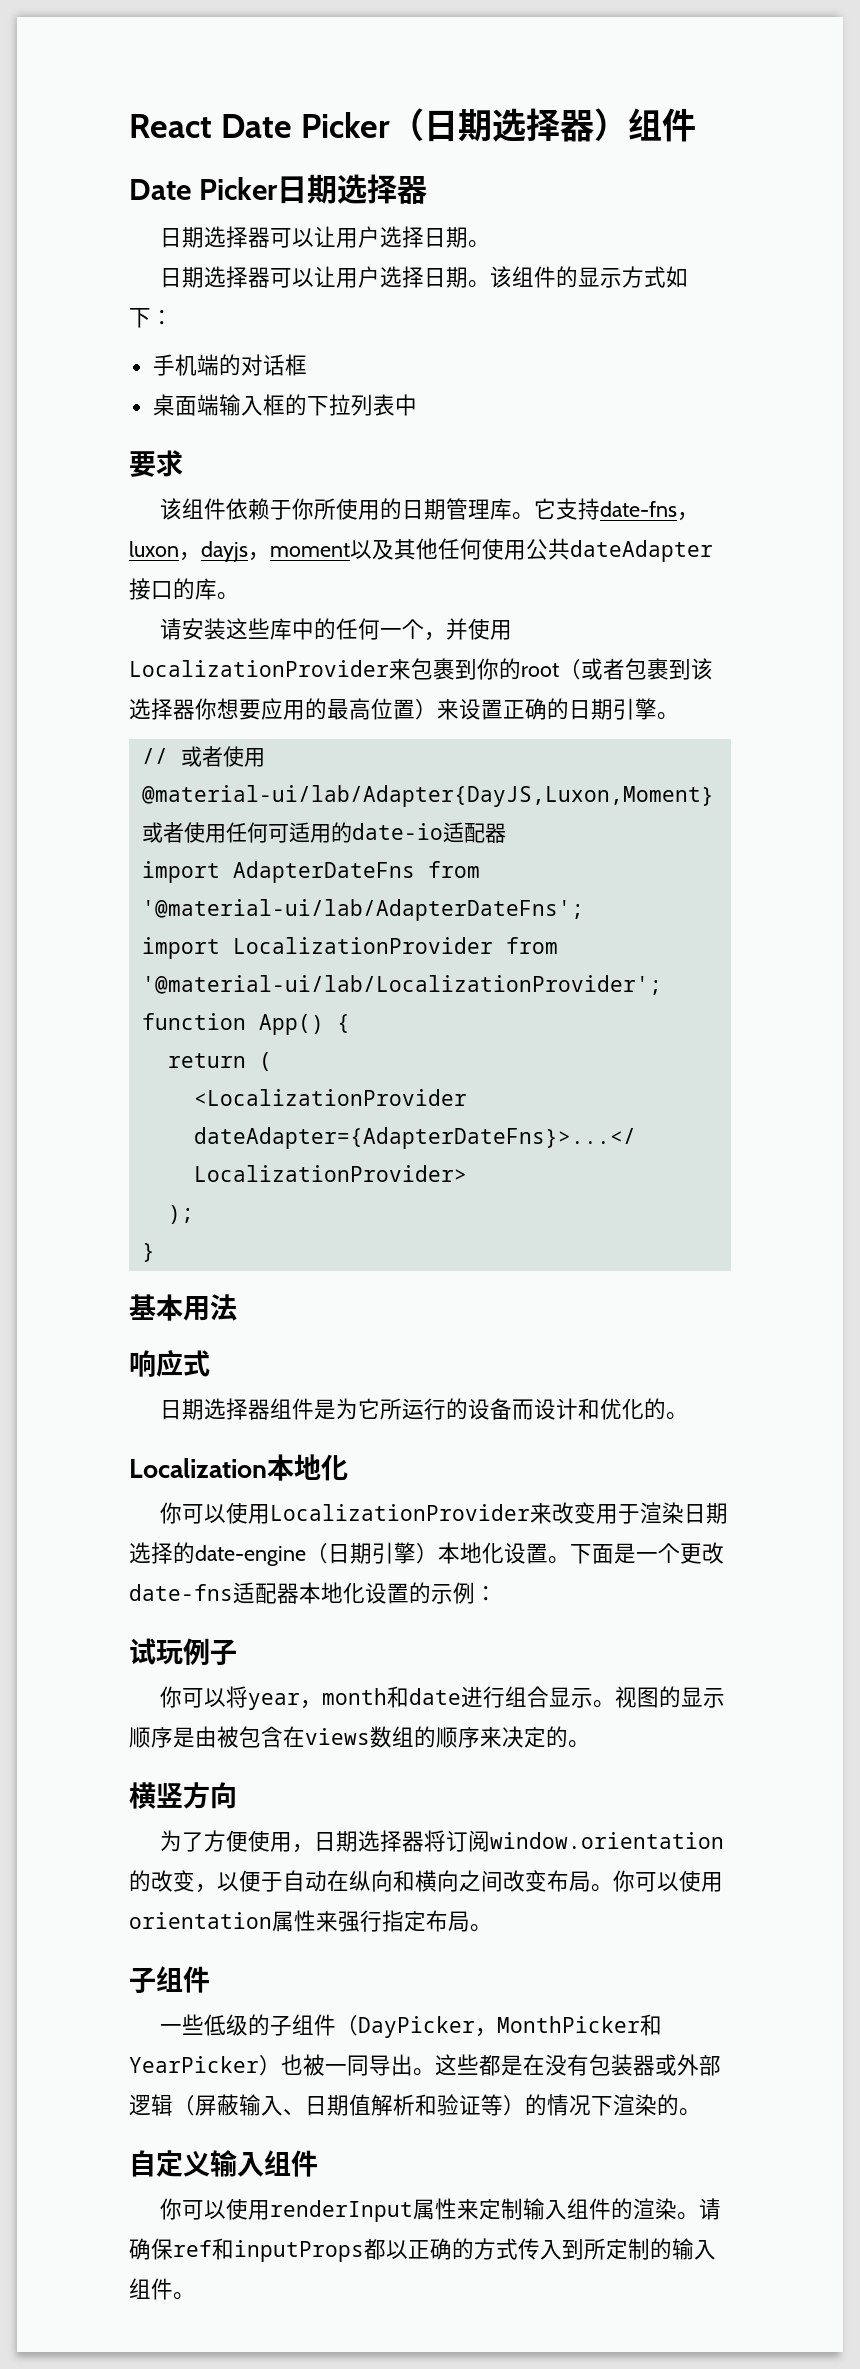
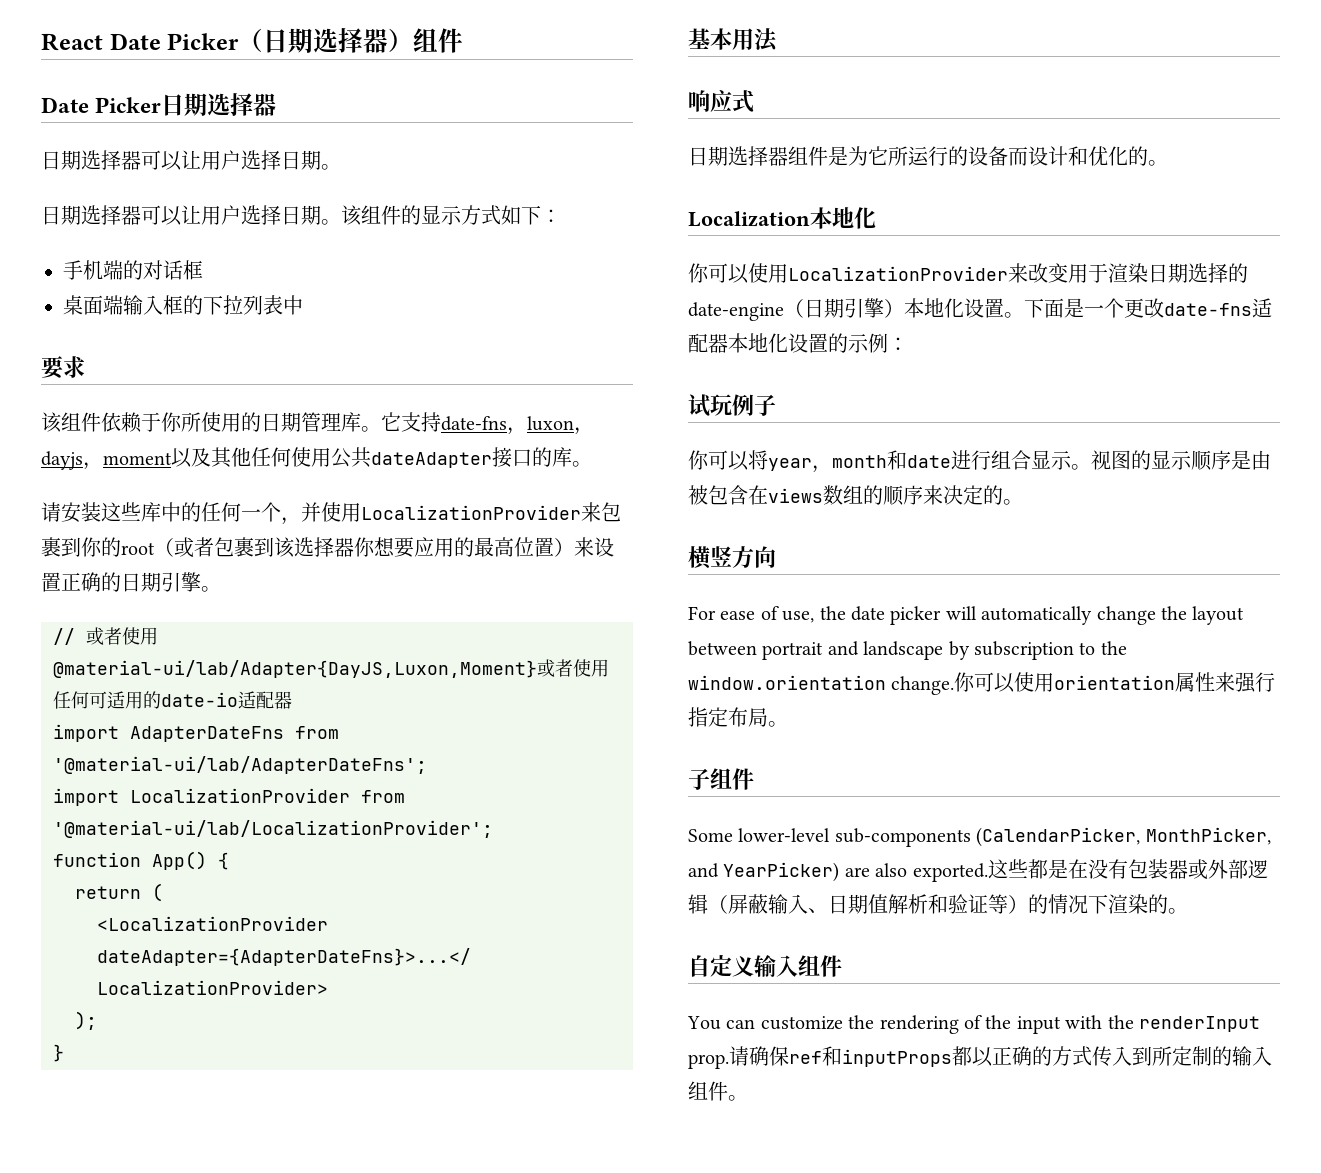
- 为了方便使用，日期选择器将订阅window.orientation的改变，以便于自动在纵向和横向之间改变布局。
+ For ease of use, the date picker will automatically change the layout between portrait and landscape by subscription to the window.orientation change.
- 一些低级的子组件（DayPicker，MonthPicker和YearPicker）也被一同导出。
+ Some lower-level sub-components (CalendarPicker, MonthPicker, and YearPicker) are also exported.
- 你可以使用renderInput属性来定制输入组件的渲染。
+ You can customize the rendering of the input with the renderInput prop.

